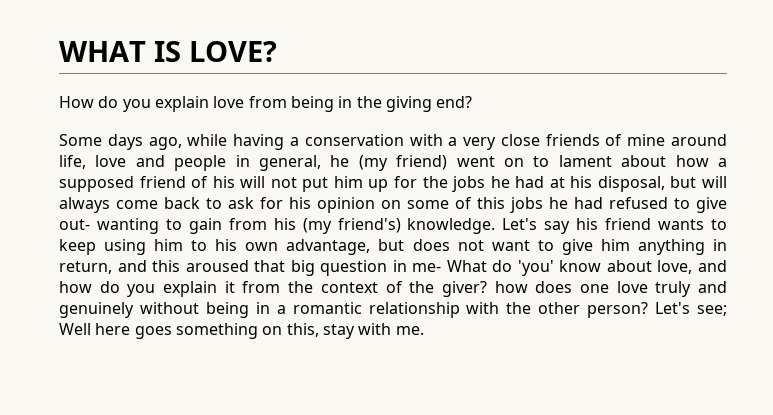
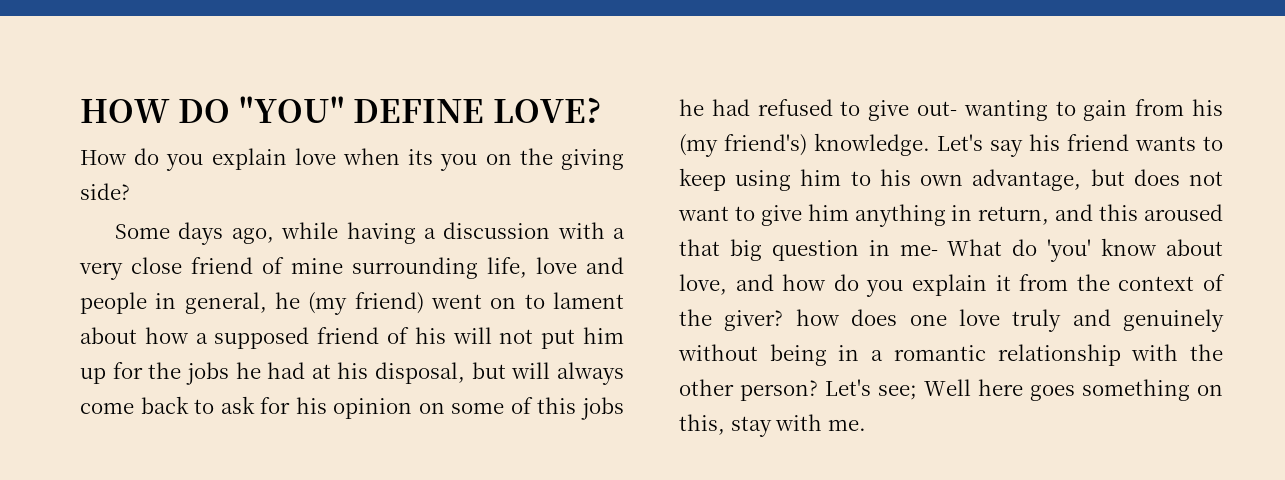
- WHAT IS LOVE?
+ HOW DO "YOU" DEFINE LOVE?
- How do you explain love from being in the giving end?
+ How do you explain love when its you on the giving side?
- Some days ago, while having a conservation with a very close friends of mine around life, love and people in general, he (my friend) went on to lament about how a supposed friend of his will not put him up for the jobs he had at his disposal, but will always come back to ask for his opinion on some of this jobs he had refused to give out- wanting to gain from his (my friend's) knowledge.
+ Some days ago, while having a discussion with a very close friend of mine surrounding life, love and people in general, he (my friend) went on to lament about how a supposed friend of his will not put him up for the jobs he had at his disposal, but will always come back to ask for his opinion on some of this jobs he had refused to give out- wanting to gain from his (my friend's) knowledge.

